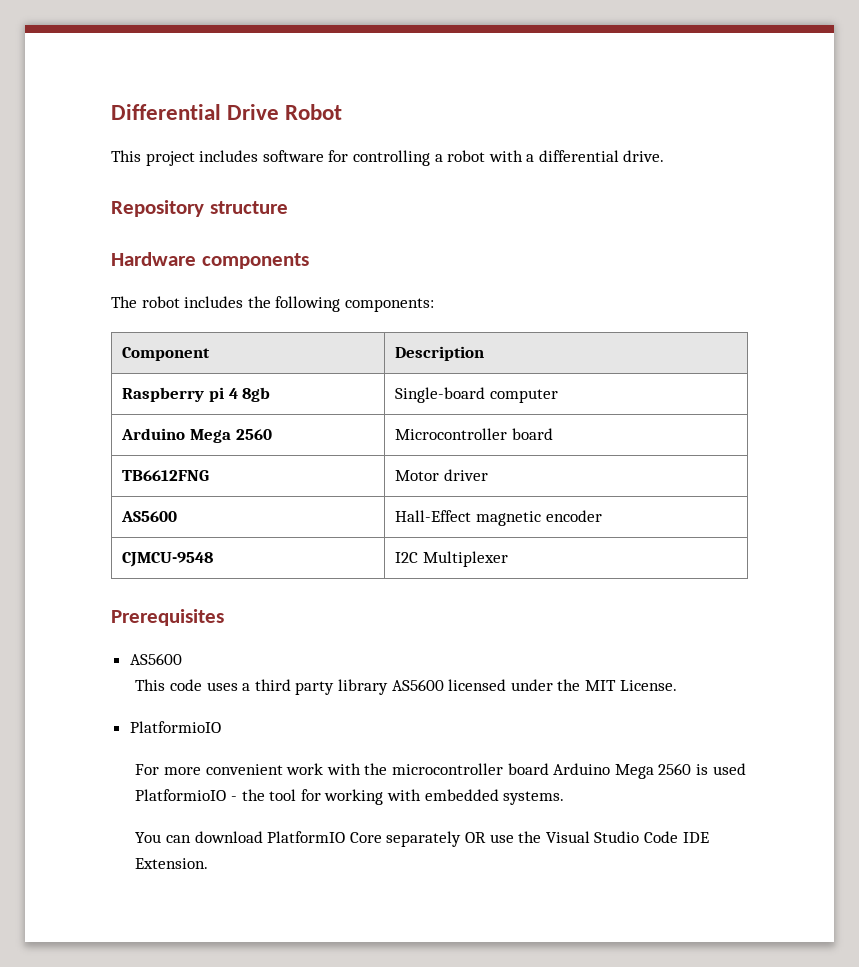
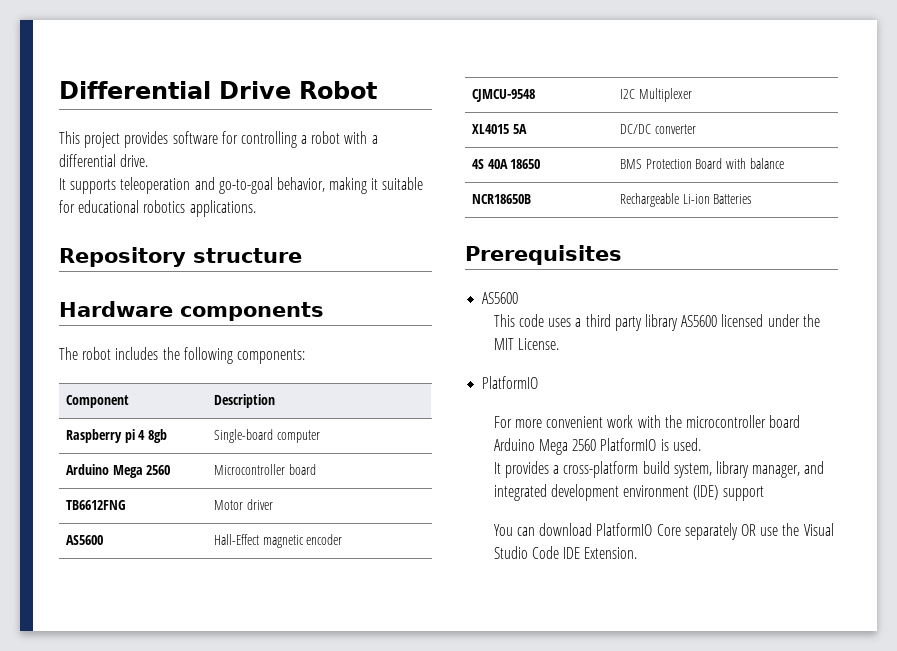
- This project includes software for controlling a robot with a differential drive.
+ This project provides software for controlling a robot with a differential drive.
+ It supports teleoperation and go-to-goal behavior, making it suitable for educational robotics applications.
+ XL4015 5A | DC/DC converter
+ 4S 40A 18650 | BMS Protection Board with balance
+ NCR18650B | Rechargeable Li-ion Batteries
  This code uses a third party library AS5600 licensed under the MIT License.
- PlatformioIO
+ PlatformIO
- For more convenient work with the microcontroller board Arduino Mega 2560 is used PlatformioIO - the tool for working with embedded systems.
+ For more convenient work with the microcontroller board Arduino Mega 2560 PlatformIO is used.
+ It provides a cross-platform build system, library manager, and integrated development environment (IDE) support

